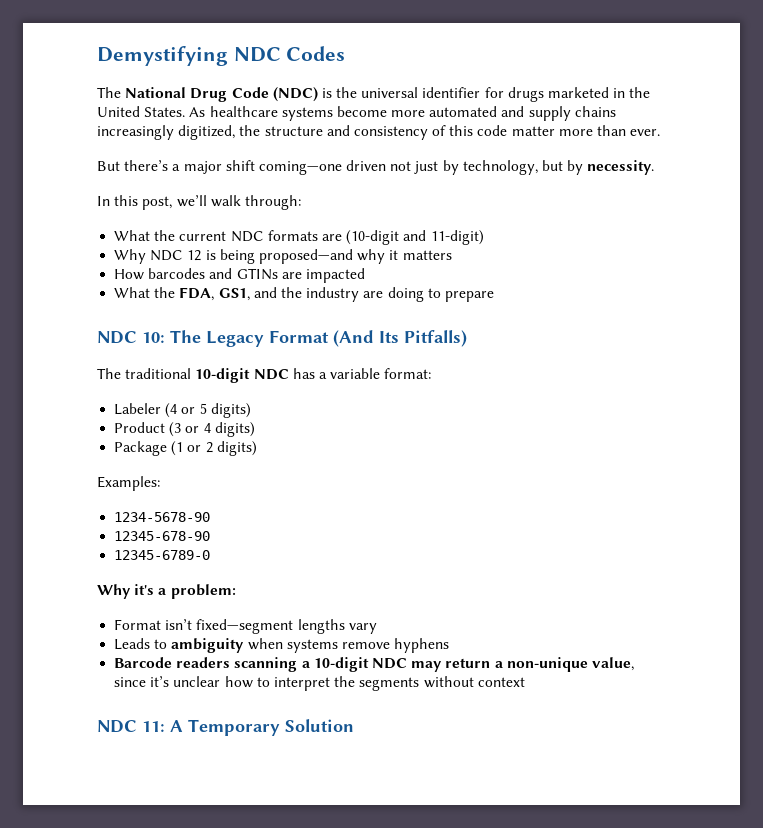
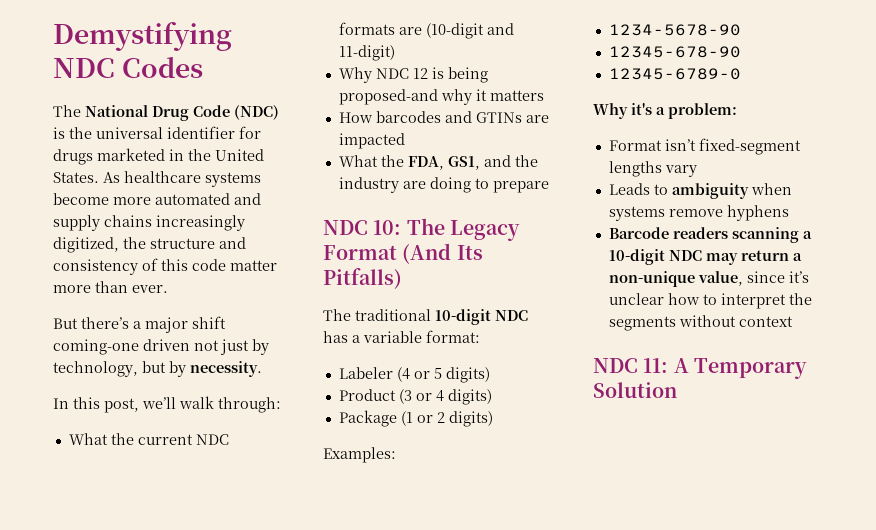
- But there’s a major shift coming—one driven not just by technology, but by necessity.
+ But there’s a major shift coming-one driven not just by technology, but by necessity.
- Why NDC 12 is being proposed—and why it matters
+ Why NDC 12 is being proposed-and why it matters
- Format isn’t fixed—segment lengths vary
+ Format isn’t fixed-segment lengths vary

